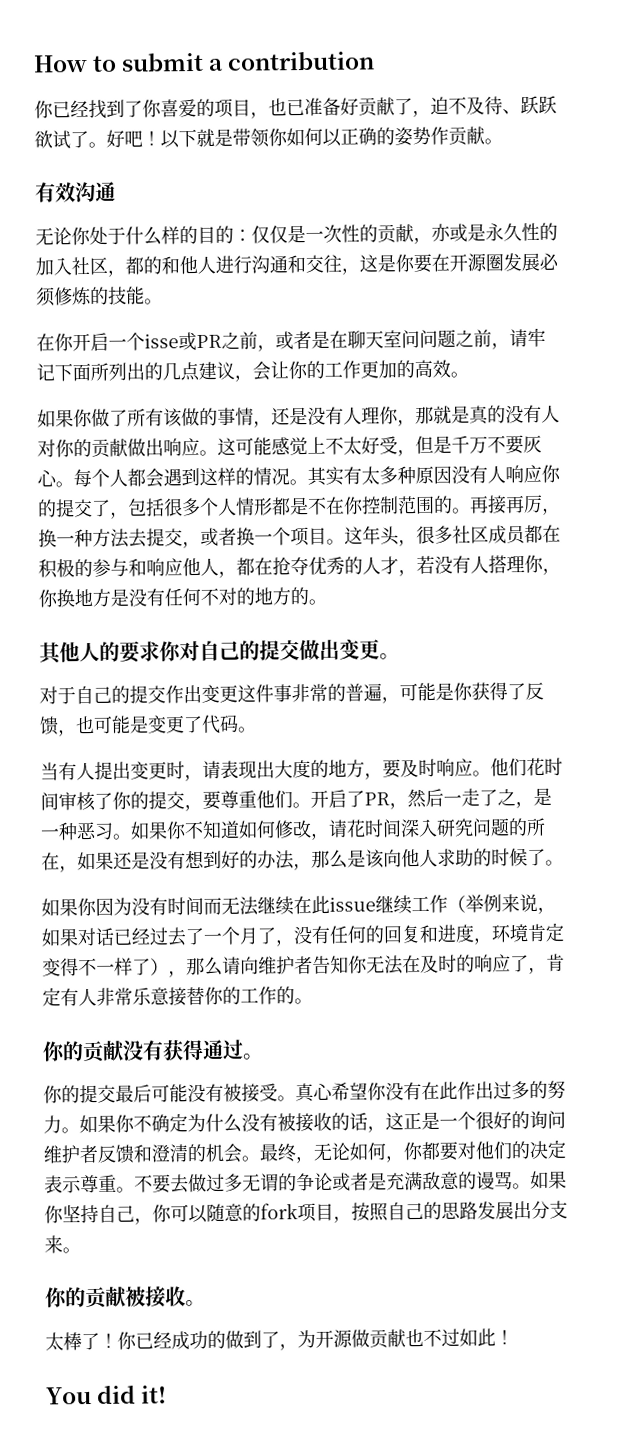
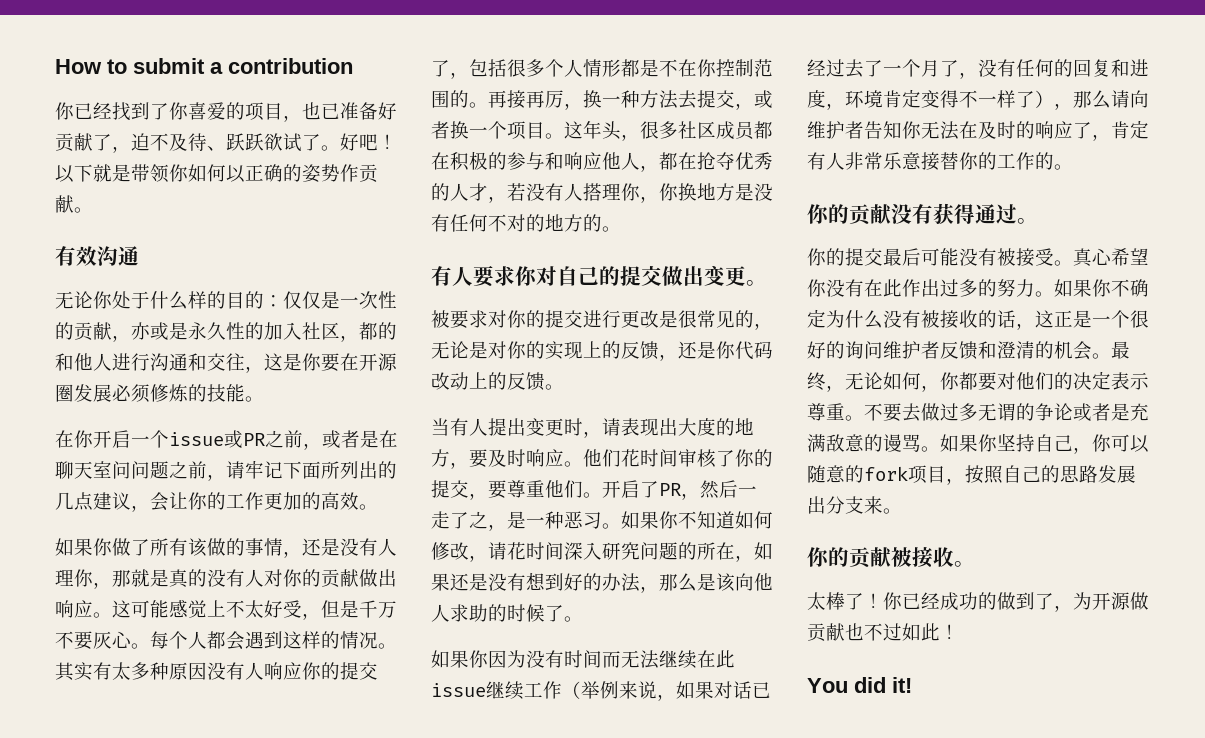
- 在你开启一个isse或PR之前，或者是在聊天室问问题之前，请牢记下面所列出的几点建议，会让你的工作更加的高效。
+ 在你开启一个issue或PR之前，或者是在聊天室问问题之前，请牢记下面所列出的几点建议，会让你的工作更加的高效。
- 其他人的要求你对自己的提交做出变更。
+ 有人要求你对自己的提交做出变更。
- 对于自己的提交作出变更这件事非常的普遍，可能是你获得了反馈，也可能是变更了代码。
+ 被要求对你的提交进行更改是很常见的，无论是对你的实现上的反馈，还是你代码改动上的反馈。

